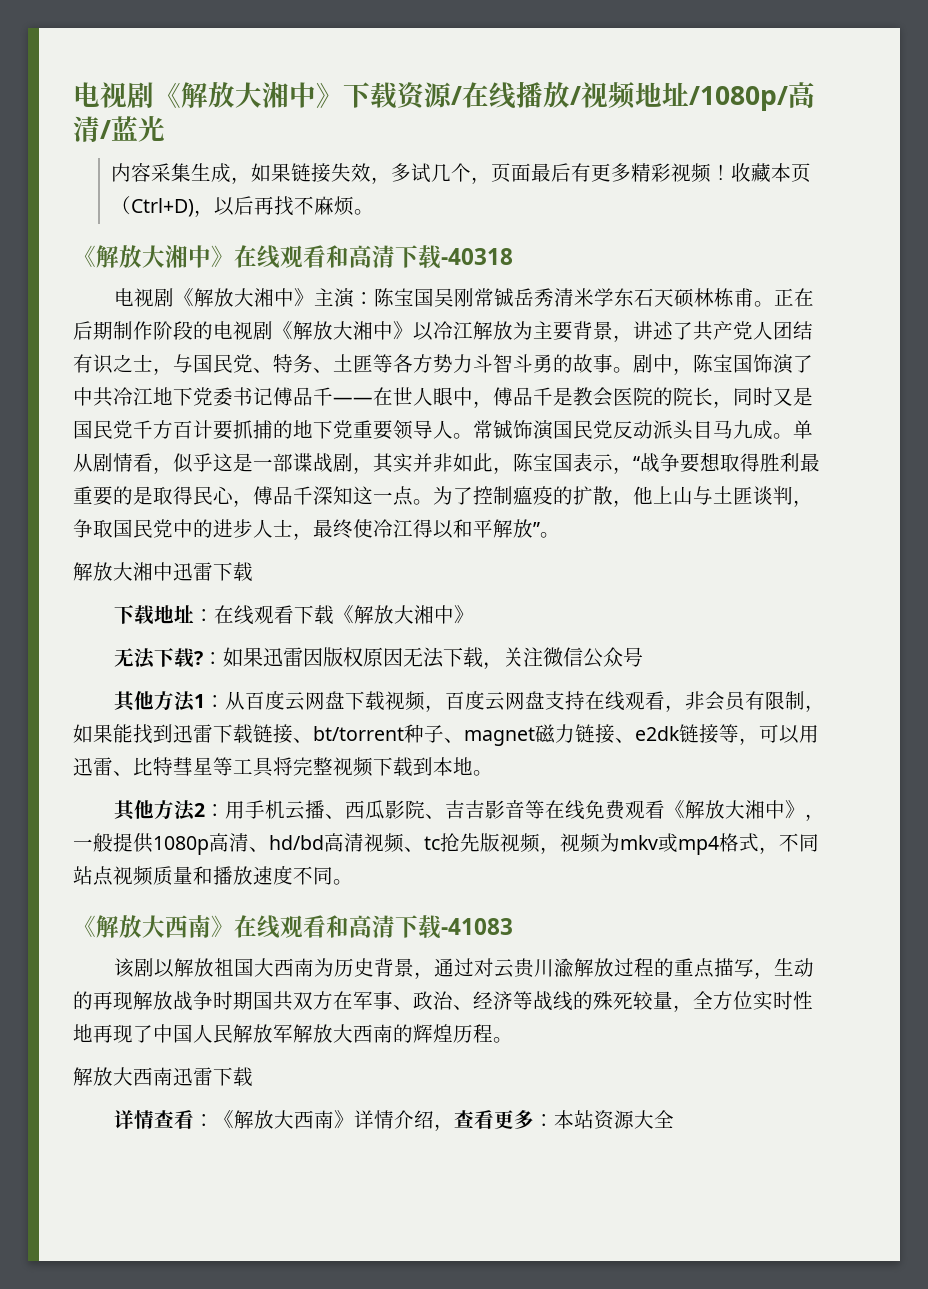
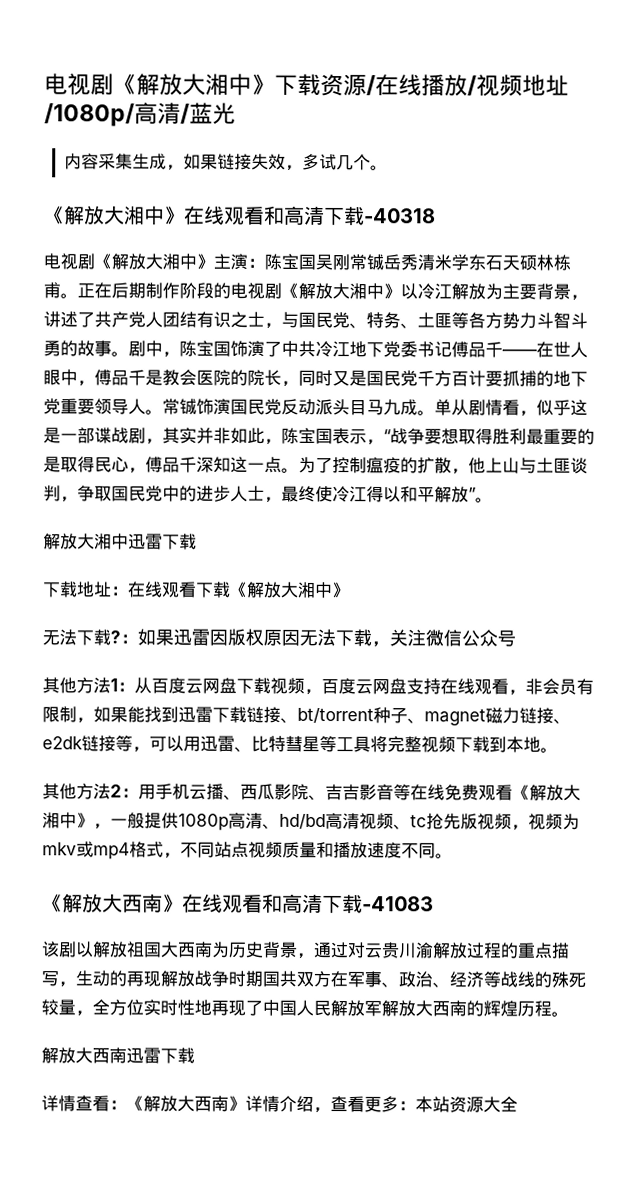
- 内容采集生成，如果链接失效，多试几个，页面最后有更多精彩视频！收藏本页（Ctrl+D)，以后再找不麻烦。
+ 内容采集生成，如果链接失效，多试几个。

